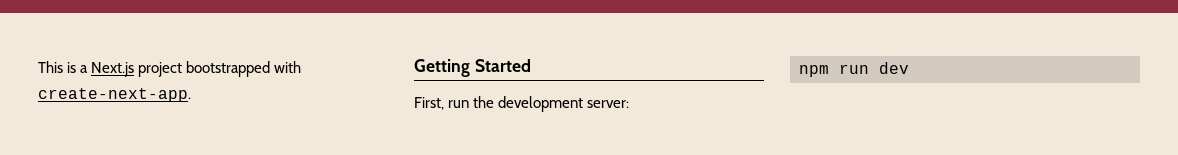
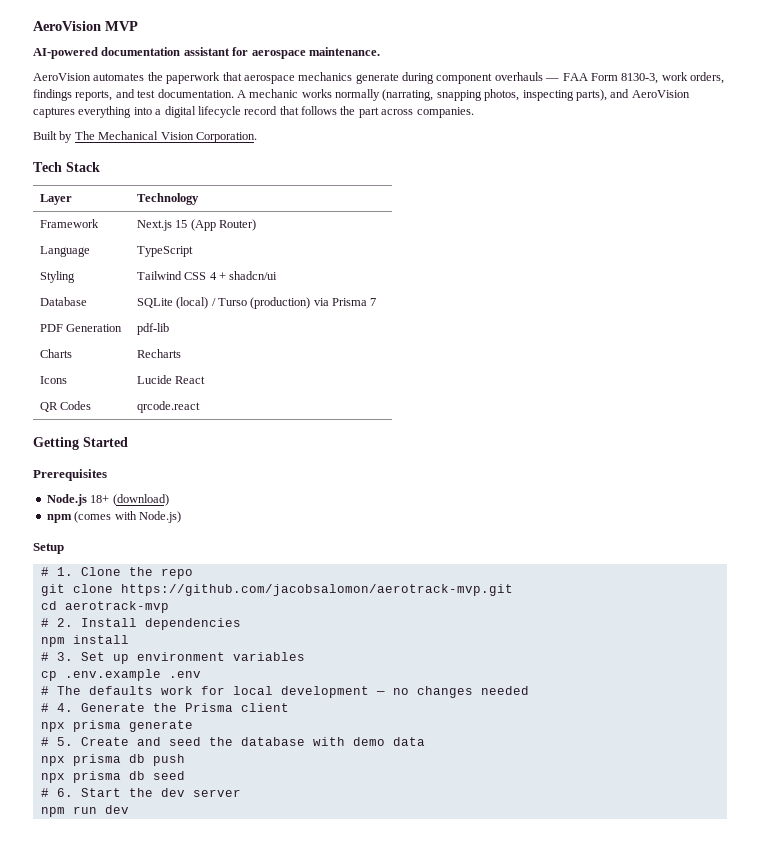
- This is a Next.js project bootstrapped with create-next-app.
+ AeroVision MVP
+ AI-powered documentation assistant for aerospace maintenance.
+ AeroVision automates the paperwork that aerospace mechanics generate during component overhauls — FAA Form 8130-3, work orders, findings reports, and test documentation. A mechanic works normally (narrating, snapping photos, inspecting parts), and AeroVision captures everything into a digital lifecycle record that follows the part across companies.
+ Built by The Mechanical Vision Corporation.
+ Tech Stack
+ Layer | Technology
+ Framework | Next.js 15 (App Router)
+ Language | TypeScript
+ Styling | Tailwind CSS 4 + shadcn/ui
+ Database | SQLite (local) / Turso (production) via Prisma 7
+ PDF Generation | pdf-lib
+ Charts | Recharts
+ Icons | Lucide React
+ QR Codes | qrcode.react
  Getting Started
- First, run the development server:
+ Prerequisites
+ Node.js 18+ (download)
+ npm (comes with Node.js)
+ Setup
+ # 1. Clone the repo
+ git clone https://github.com/jacobsalomon/aerotrack-mvp.git
+ cd aerotrack-mvp
+ # 2. Install dependencies
+ npm install
+ # 3. Set up environment variables
+ cp .env.example .env
+ # The defaults work for local development — no changes needed
+ # 4. Generate the Prisma client
+ npx prisma generate
+ # 5. Create and seed the database with demo data
+ npx prisma db push
+ npx prisma db seed
+ # 6. Start the dev server

